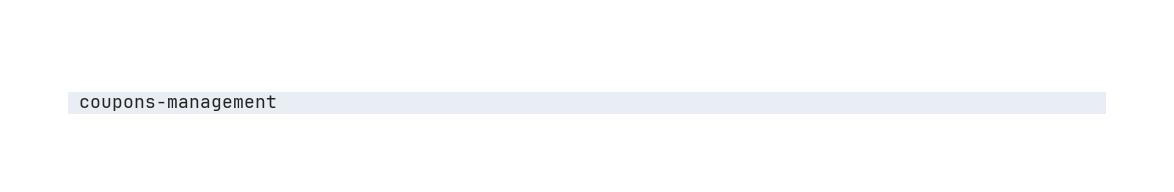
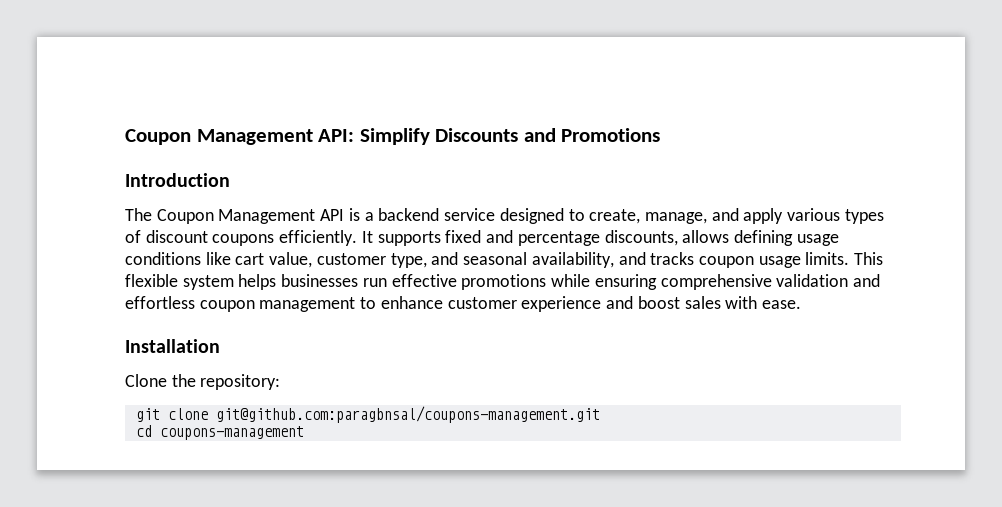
- coupons-management
+ Coupon Management API: Simplify Discounts and Promotions
+ Introduction
+ The Coupon Management API is a backend service designed to create, manage, and apply various types of discount coupons efficiently. It supports fixed and percentage discounts, allows defining usage conditions like cart value, customer type, and seasonal availability, and tracks coupon usage limits. This flexible system helps businesses run effective promotions while ensuring comprehensive validation and effortless coupon management to enhance customer experience and boost sales with ease.
+ Installation
+ Clone the repository:
+ git clone git@github.com:paragbnsal/coupons-management.git
+ cd coupons-management

